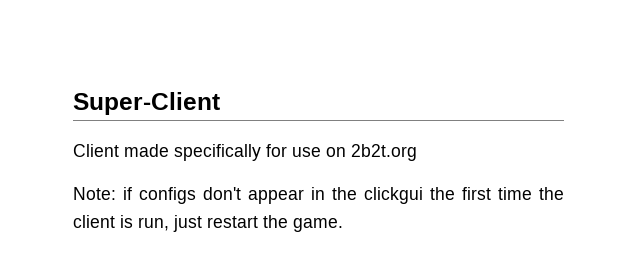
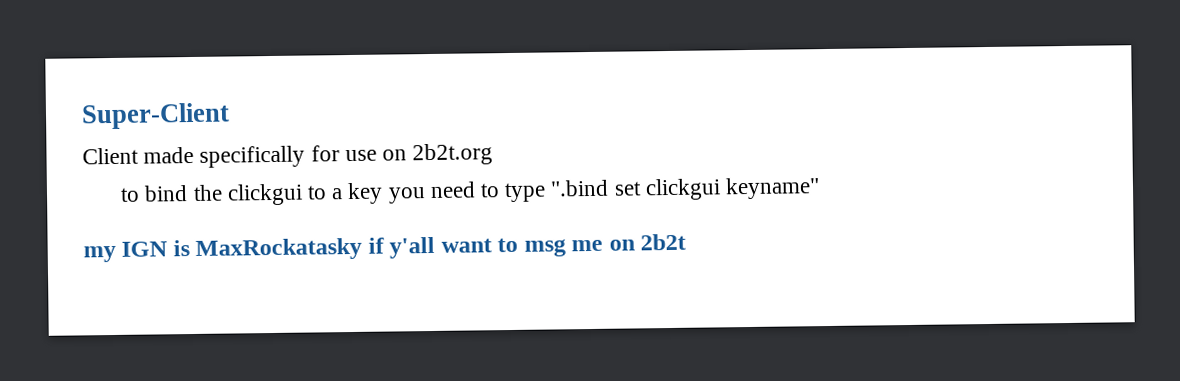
- Note: if configs don't appear in the clickgui the first time the client is run, just restart the game.
+ to bind the clickgui to a key you need to type ".bind set clickgui keyname"
+ my IGN is MaxRockatasky if y'all want to msg me on 2b2t

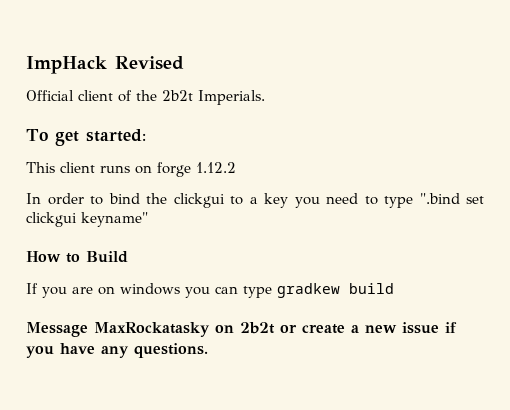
- Super-Client
- Client made specifically for use on 2b2t.org
- to bind the clickgui to a key you need to type ".bind set clickgui keyname"
+ ImpHack Revised
+ Official client of the 2b2t Imperials.
+ To get started:
+ This client runs on forge 1.12.2
+ In order to bind the clickgui to a key you need to type ".bind set clickgui keyname"
- my IGN is MaxRockatasky if y'all want to msg me on 2b2t
+ How to Build
+ If you are on windows you can type gradkew build
+ Message MaxRockatasky on 2b2t or create a new issue if you have any questions.

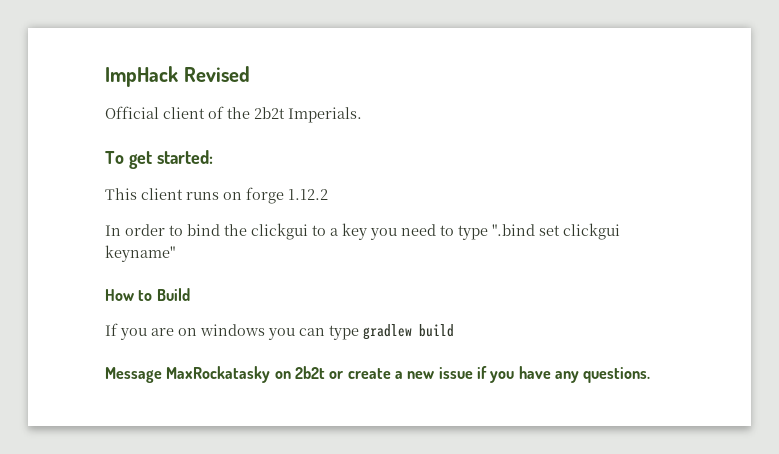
- If you are on windows you can type gradkew build
+ If you are on windows you can type gradlew build

